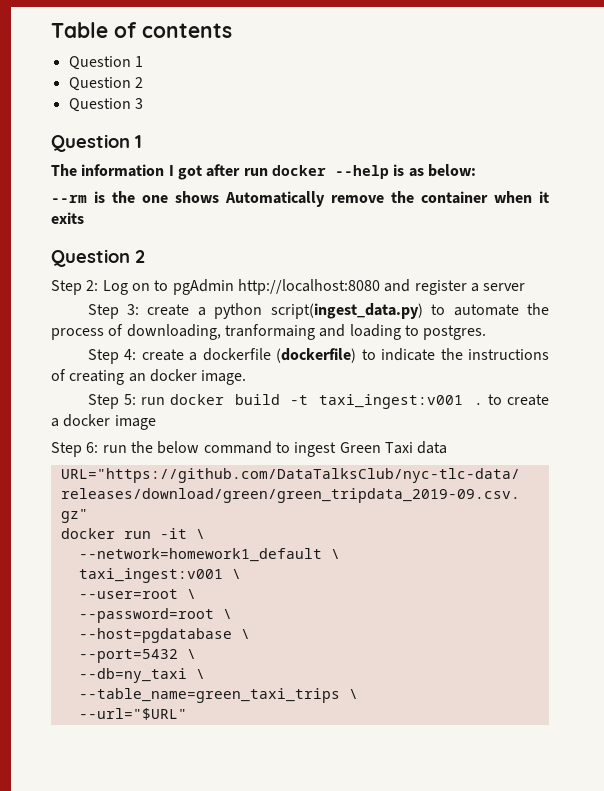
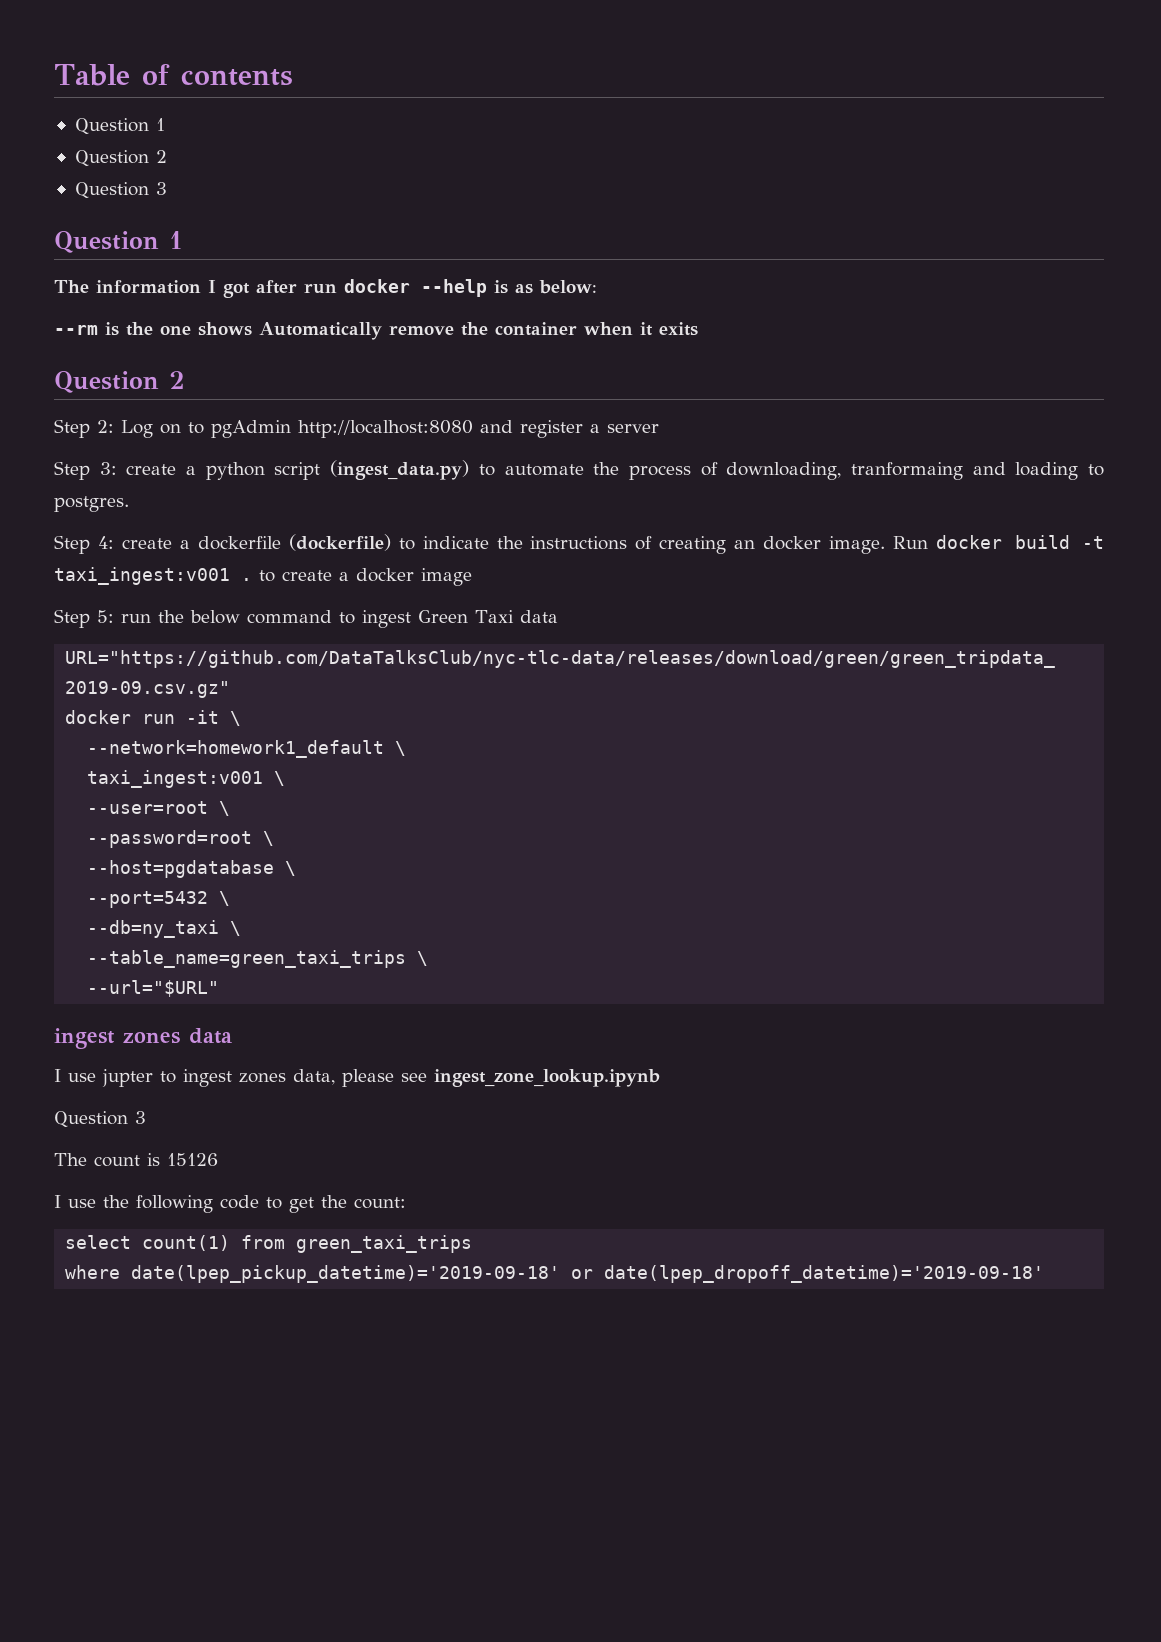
- Step 3: create a python script(ingest_data.py) to automate the process of downloading, tranformaing and loading to postgres.
+ Step 3: create a python script (ingest_data.py) to automate the process of downloading, tranformaing and loading to postgres.
- Step 4: create a dockerfile (dockerfile) to indicate the instructions of creating an docker image.
- Step 5: run docker build -t taxi_ingest:v001 . to create a docker image
+ Step 4: create a dockerfile (dockerfile) to indicate the instructions of creating an docker image. Run docker build -t taxi_ingest:v001 . to create a docker image
- Step 6: run the below command to ingest Green Taxi data
+ Step 5: run the below command to ingest Green Taxi data
+ ingest zones data
+ I use jupter to ingest zones data, please see ingest_zone_lookup.ipynb
+ Question 3
+ The count is 15126
+ I use the following code to get the count:
+ select count(1) from green_taxi_trips
+ where date(lpep_pickup_datetime)='2019-09-18' or date(lpep_dropoff_datetime)='2019-09-18'

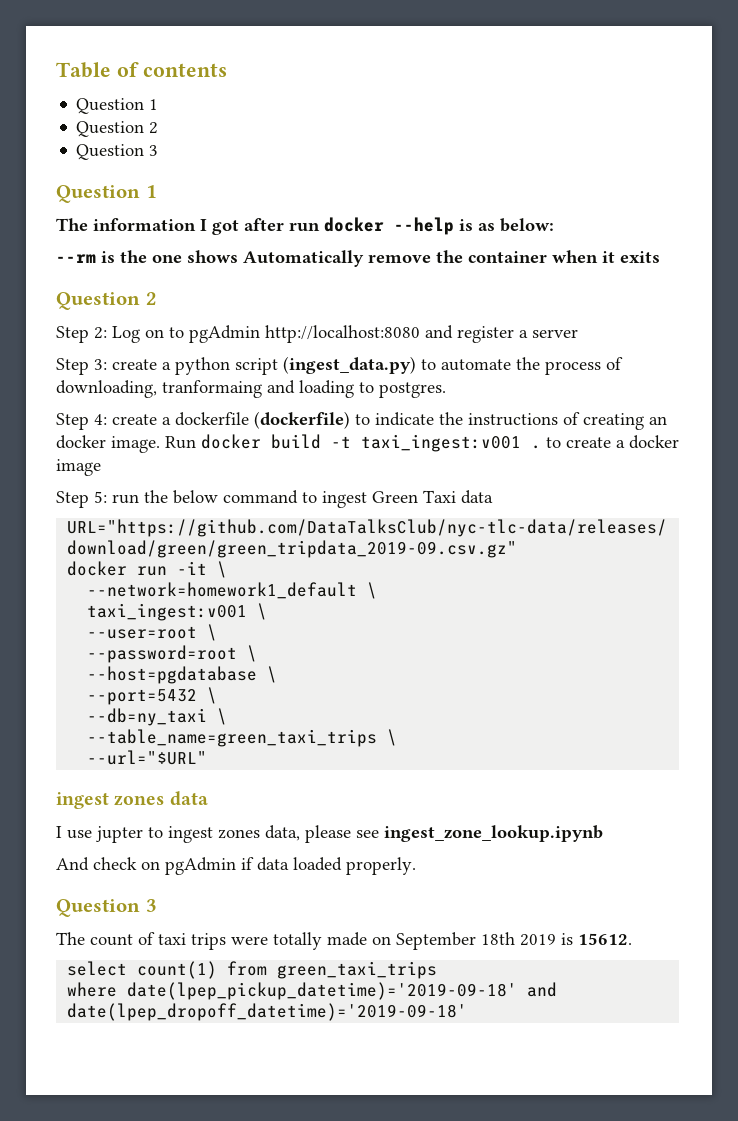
  I use jupter to ingest zones data, please see ingest_zone_lookup.ipynb
+ And check on pgAdmin if data loaded properly.
  Question 3
- The count is 15126
- I use the following code to get the count:
+ The count of taxi trips were totally made on September 18th 2019 is 15612.
- where date(lpep_pickup_datetime)='2019-09-18' or date(lpep_dropoff_datetime)='2019-09-18'
+ where date(lpep_pickup_datetime)='2019-09-18' and date(lpep_dropoff_datetime)='2019-09-18'

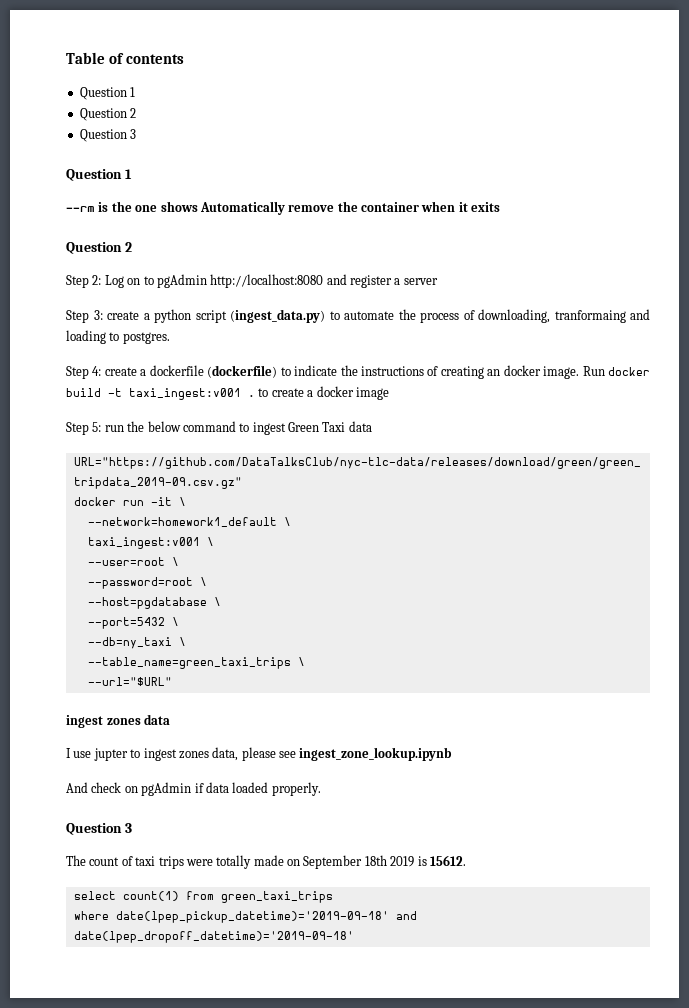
- The information I got after run docker --help is as below:

